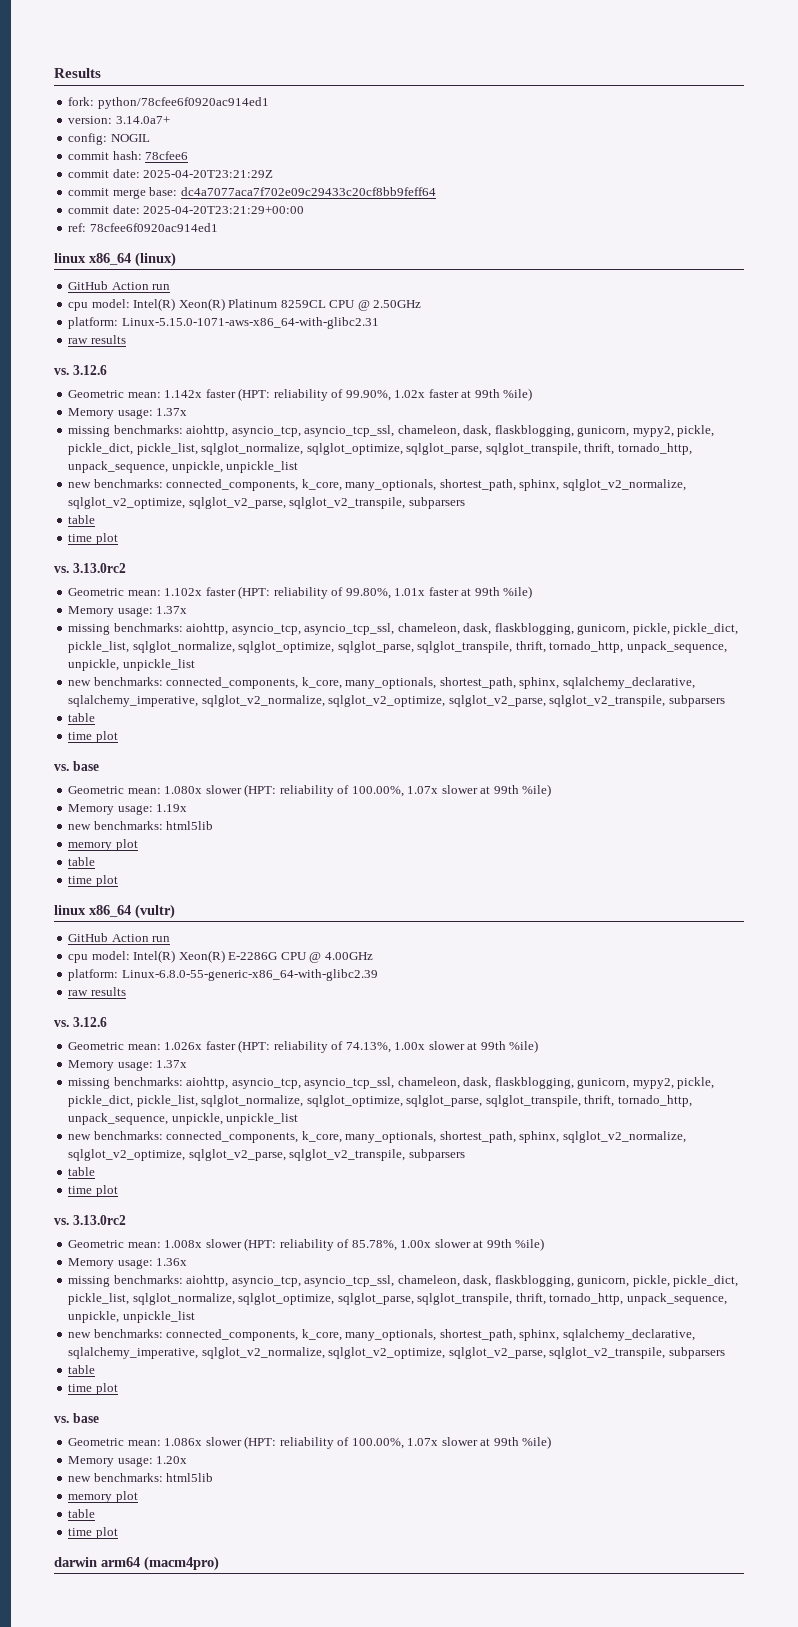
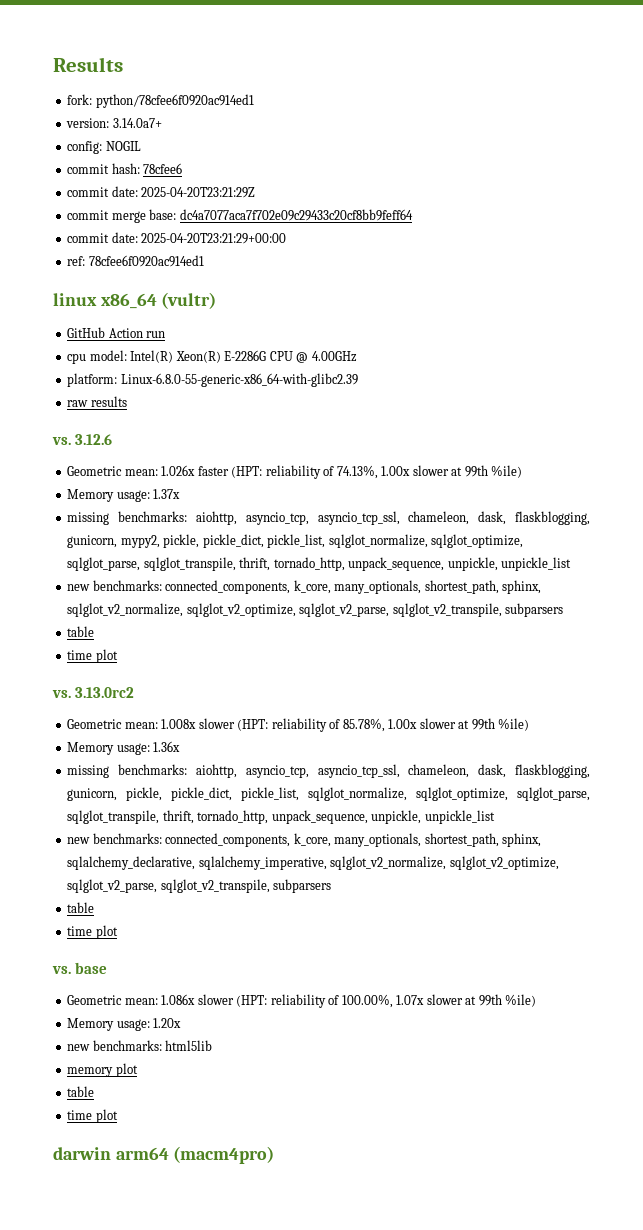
- linux x86_64 (linux)
- GitHub Action run
- cpu model: Intel(R) Xeon(R) Platinum 8259CL CPU @ 2.50GHz
- platform: Linux-5.15.0-1071-aws-x86_64-with-glibc2.31
- raw results
- vs. 3.12.6
- Geometric mean: 1.142x faster (HPT: reliability of 99.90%, 1.02x faster at 99th %ile)
- Memory usage: 1.37x
- missing benchmarks: aiohttp, asyncio_tcp, asyncio_tcp_ssl, chameleon, dask, flaskblogging, gunicorn, mypy2, pickle, pickle_dict, pickle_list, sqlglot_normalize, sqlglot_optimize, sqlglot_parse, sqlglot_transpile, thrift, tornado_http, unpack_sequence, unpickle, unpickle_list
- new benchmarks: connected_components, k_core, many_optionals, shortest_path, sphinx, sqlglot_v2_normalize, sqlglot_v2_optimize, sqlglot_v2_parse, sqlglot_v2_transpile, subparsers
- table
- time plot
- vs. 3.13.0rc2
- Geometric mean: 1.102x faster (HPT: reliability of 99.80%, 1.01x faster at 99th %ile)
- Memory usage: 1.37x
- missing benchmarks: aiohttp, asyncio_tcp, asyncio_tcp_ssl, chameleon, dask, flaskblogging, gunicorn, pickle, pickle_dict, pickle_list, sqlglot_normalize, sqlglot_optimize, sqlglot_parse, sqlglot_transpile, thrift, tornado_http, unpack_sequence, unpickle, unpickle_list
- new benchmarks: connected_components, k_core, many_optionals, shortest_path, sphinx, sqlalchemy_declarative, sqlalchemy_imperative, sqlglot_v2_normalize, sqlglot_v2_optimize, sqlglot_v2_parse, sqlglot_v2_transpile, subparsers
- table
- time plot
- vs. base
- Geometric mean: 1.080x slower (HPT: reliability of 100.00%, 1.07x slower at 99th %ile)
- Memory usage: 1.19x
- new benchmarks: html5lib
- memory plot
- table
- time plot

